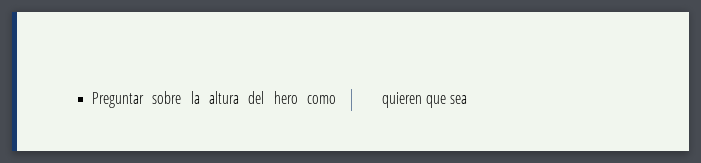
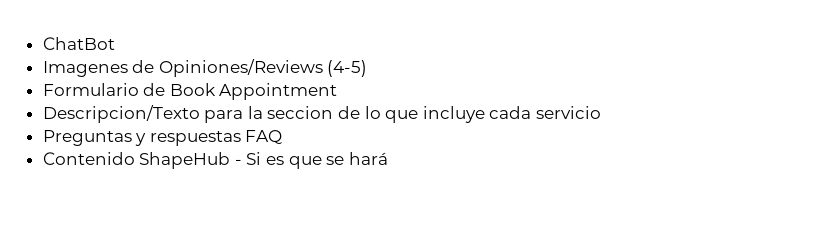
- Preguntar sobre la altura del hero como quieren que sea
+ ChatBot
+ Imagenes de Opiniones/Reviews (4-5)
+ Formulario de Book Appointment
+ Descripcion/Texto para la seccion de lo que incluye cada servicio
+ Preguntas y respuestas FAQ
+ Contenido ShapeHub - Si es que se hará

